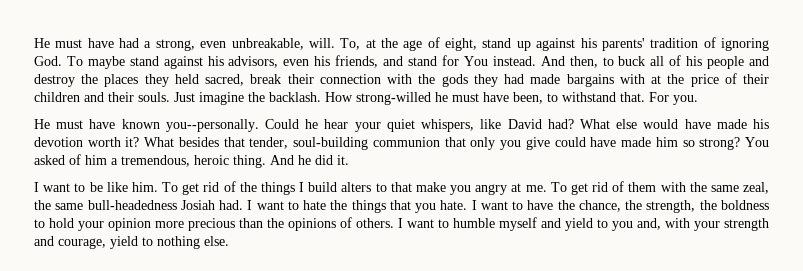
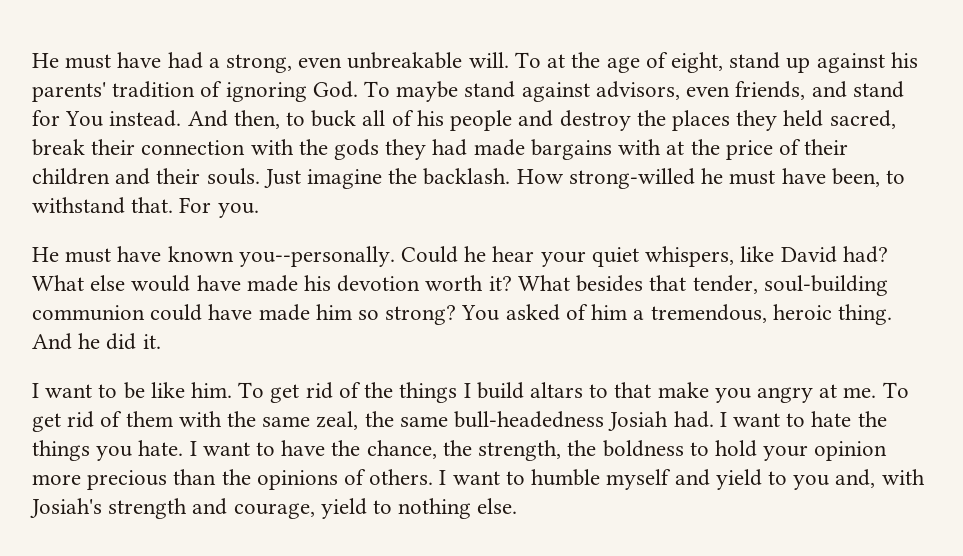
- He must have had a strong, even unbreakable, will. To, at the age of eight, stand up against his parents' tradition of ignoring God. To maybe stand against his advisors, even his friends, and stand for You instead.
+ He must have had a strong, even unbreakable will. To at the age of eight, stand up against his parents' tradition of ignoring God. To maybe stand against advisors, even friends, and stand for You instead.
- What besides that tender, soul-building communion that only you give could have made him so strong?
+ What besides that tender, soul-building communion could have made him so strong?
- To get rid of the things I build alters to that make you angry at me.
+ To get rid of the things I build altars to that make you angry at me.
- I want to hate the things that you hate.
+ I want to hate the things you hate.
- I want to humble myself and yield to you and, with your strength and courage, yield to nothing else.
+ I want to humble myself and yield to you and, with Josiah's strength and courage, yield to nothing else.

